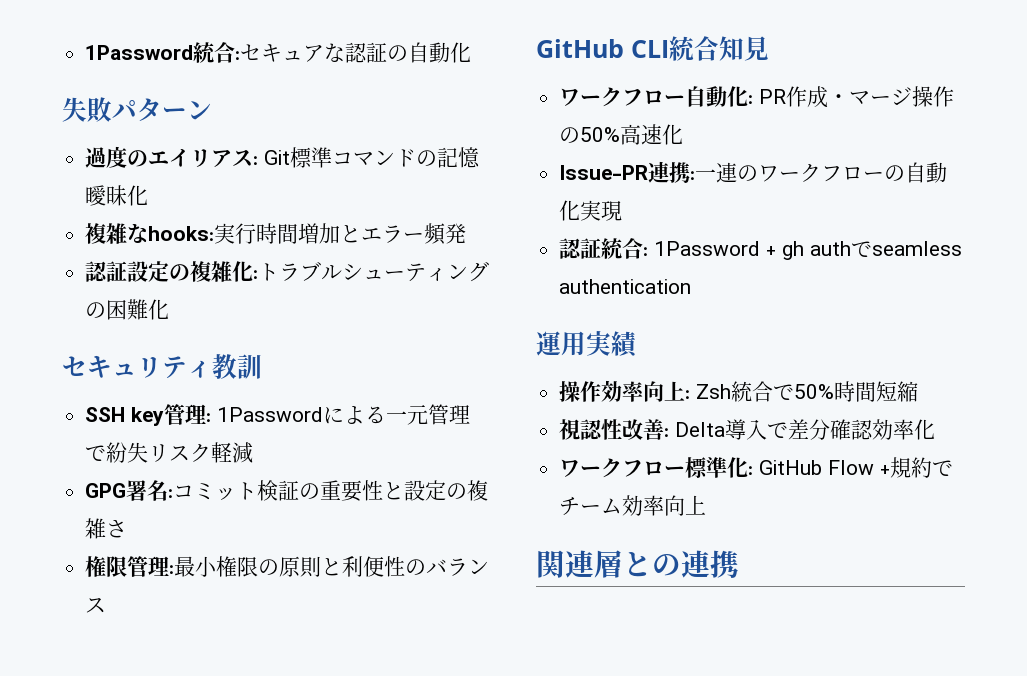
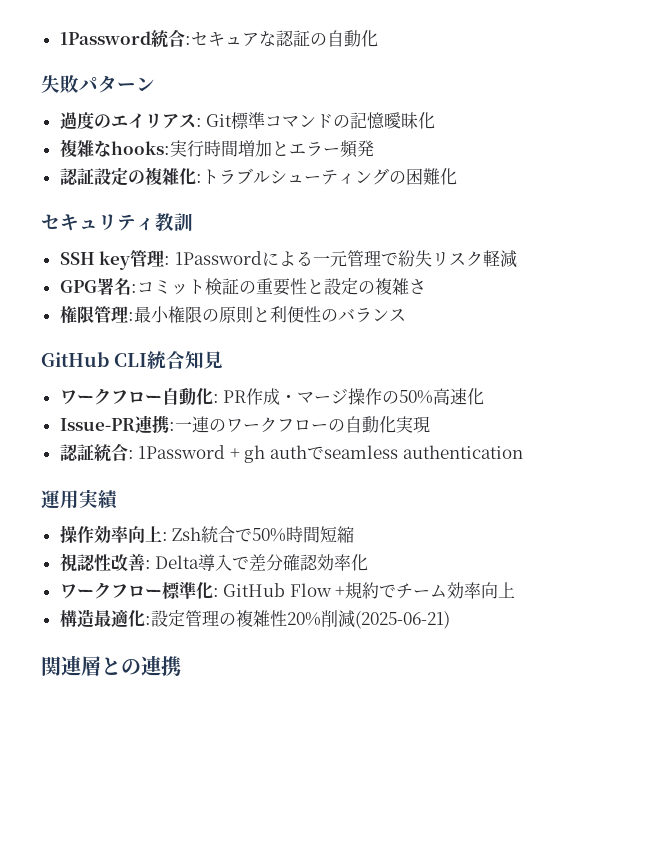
+ 構造最適化:設定管理の複雑性20%削減(2025-06-21)

